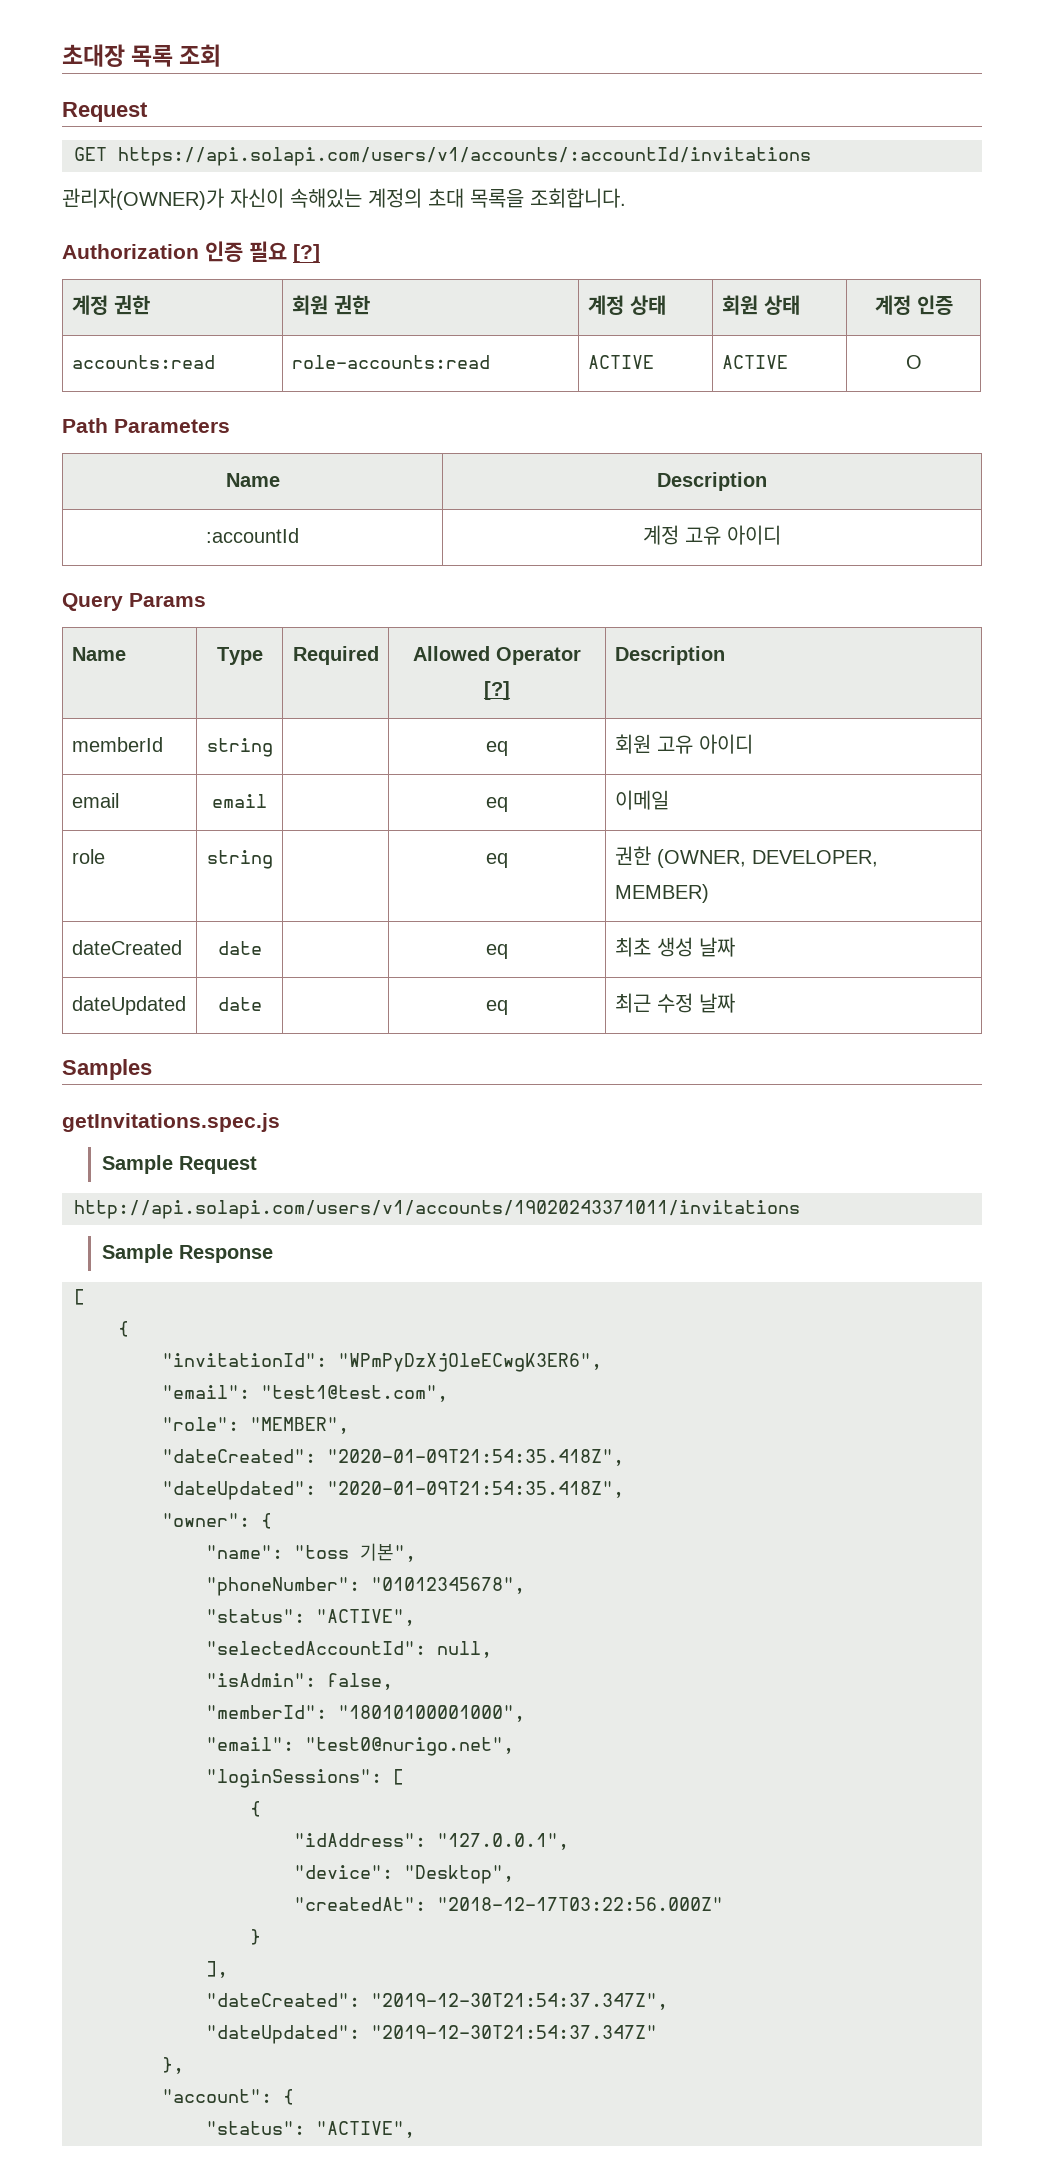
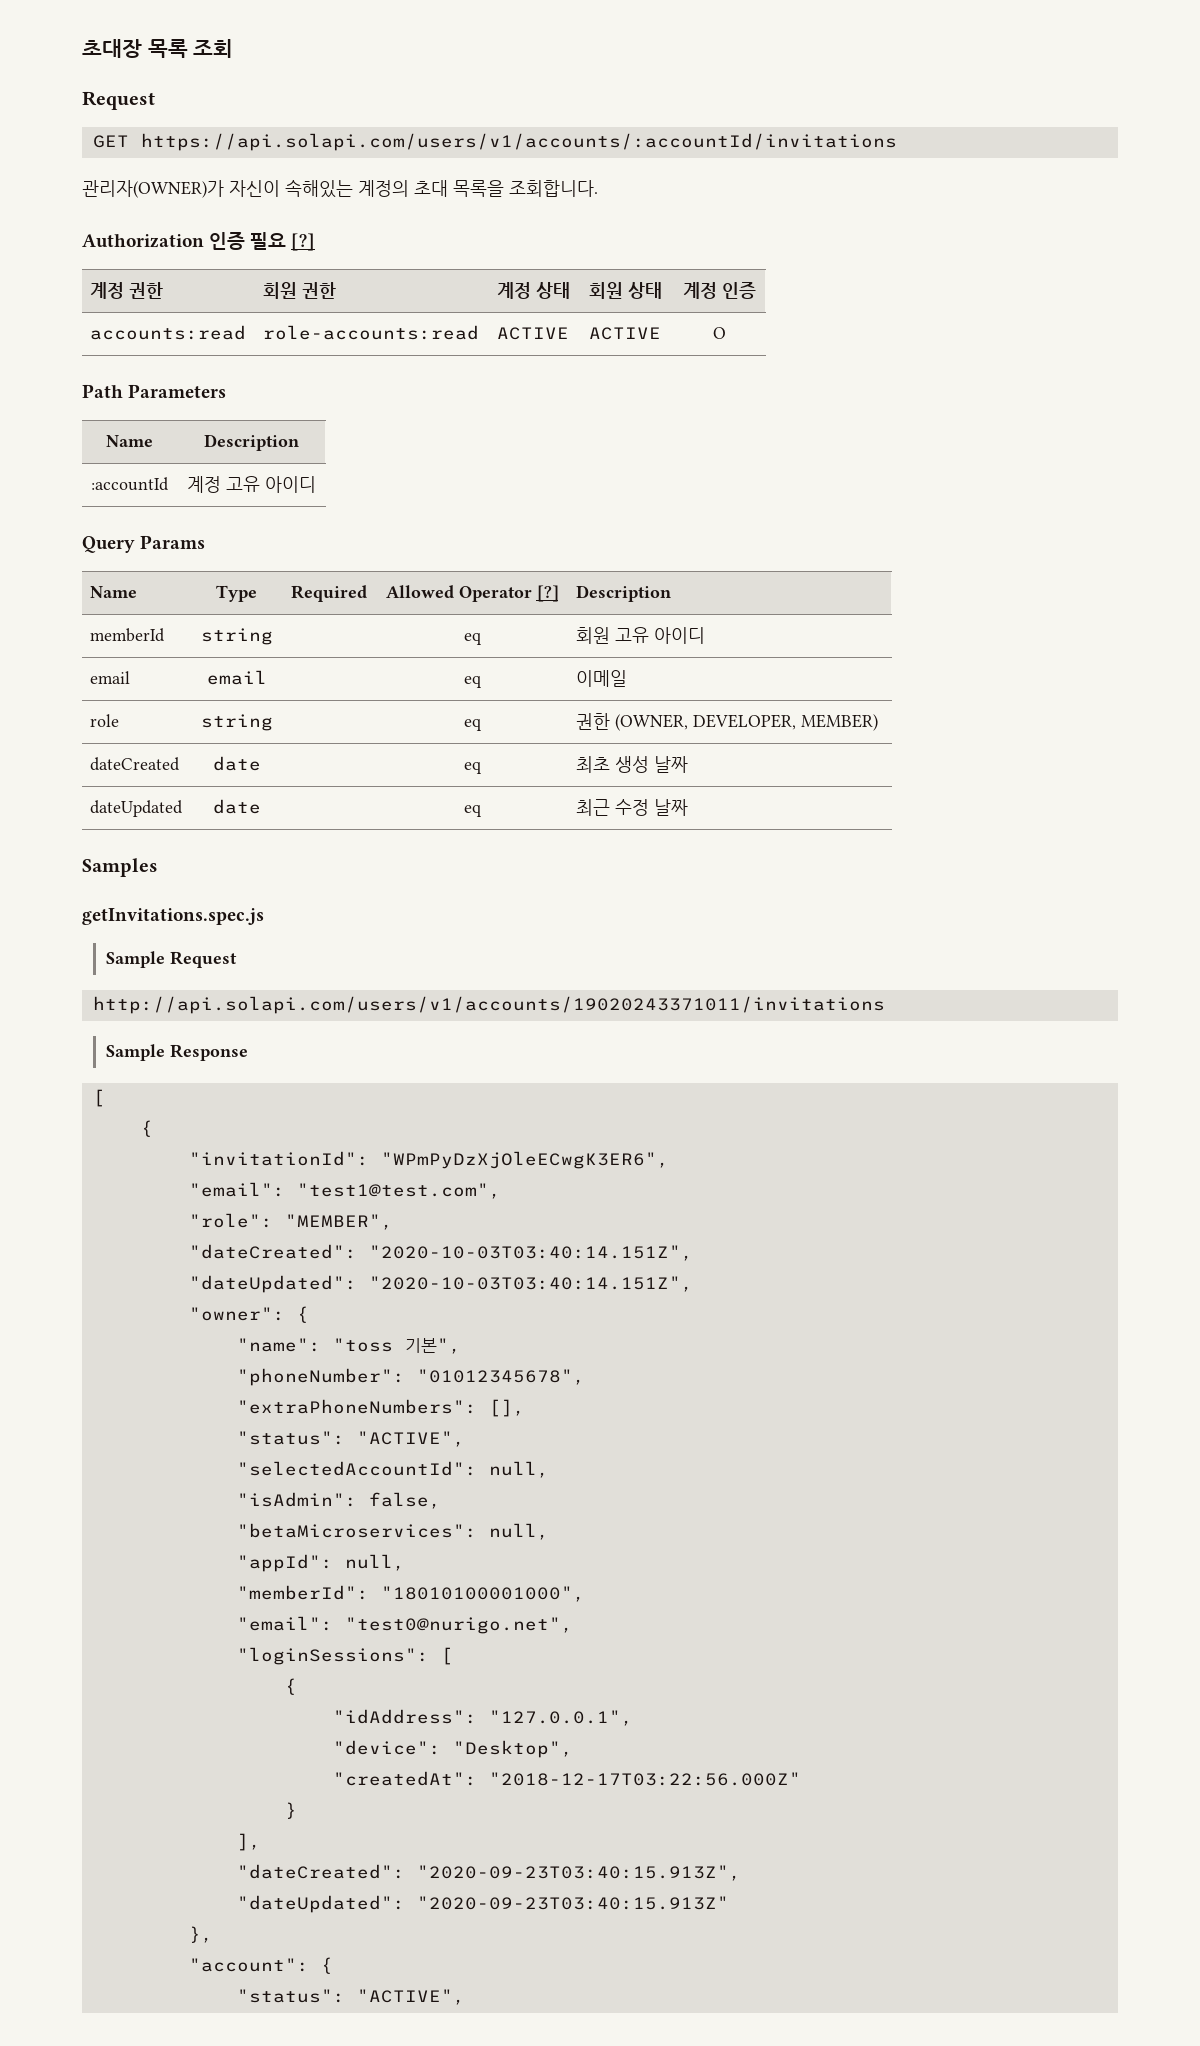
- "dateCreated": "2020-01-09T21:54:35.418Z",
- "dateUpdated": "2020-01-09T21:54:35.418Z",
+ "dateCreated": "2020-10-03T03:40:14.151Z",
+ "dateUpdated": "2020-10-03T03:40:14.151Z",
+ "extraPhoneNumbers": [],
+ "betaMicroservices": null,
+ "appId": null,
- "dateCreated": "2019-12-30T21:54:37.347Z",
- "dateUpdated": "2019-12-30T21:54:37.347Z"
+ "dateCreated": "2020-09-23T03:40:15.913Z",
+ "dateUpdated": "2020-09-23T03:40:15.913Z"

